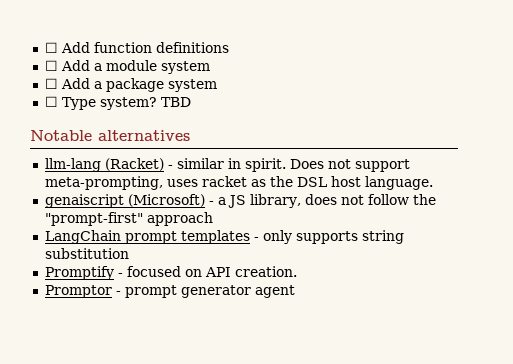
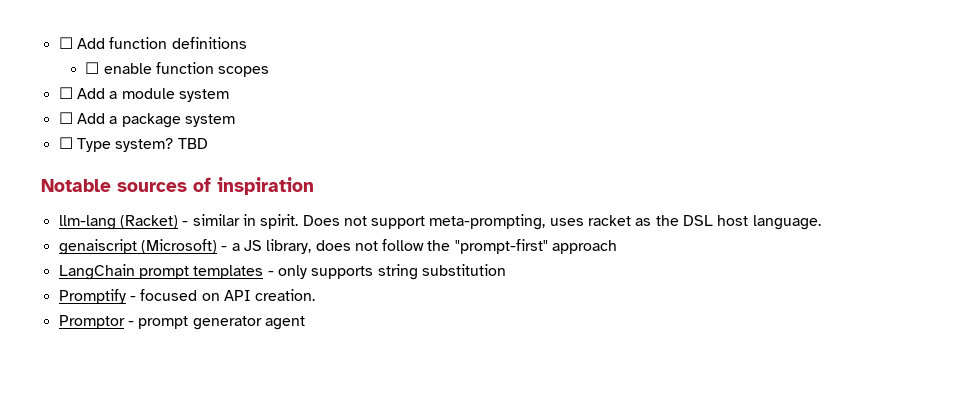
+ ☐ enable function scopes
- Notable alternatives
+ Notable sources of inspiration

